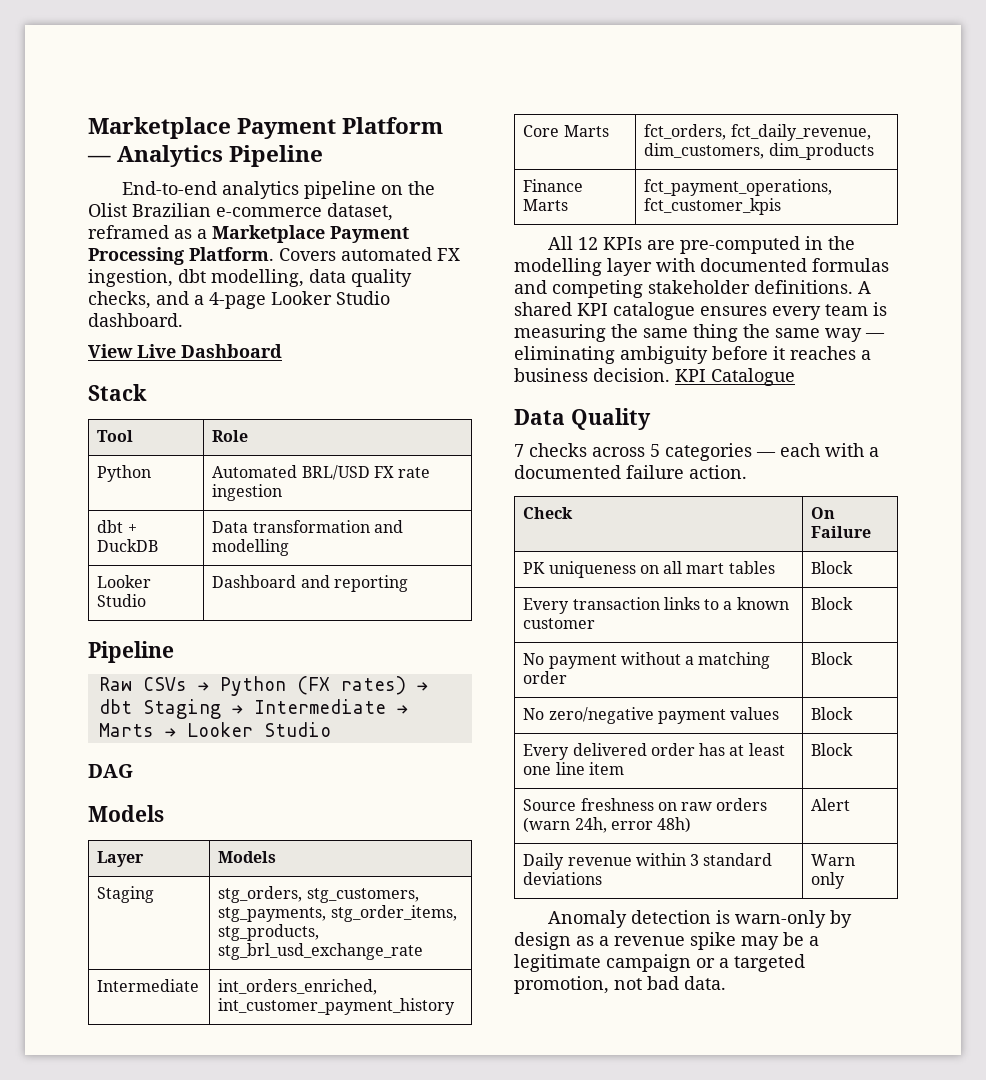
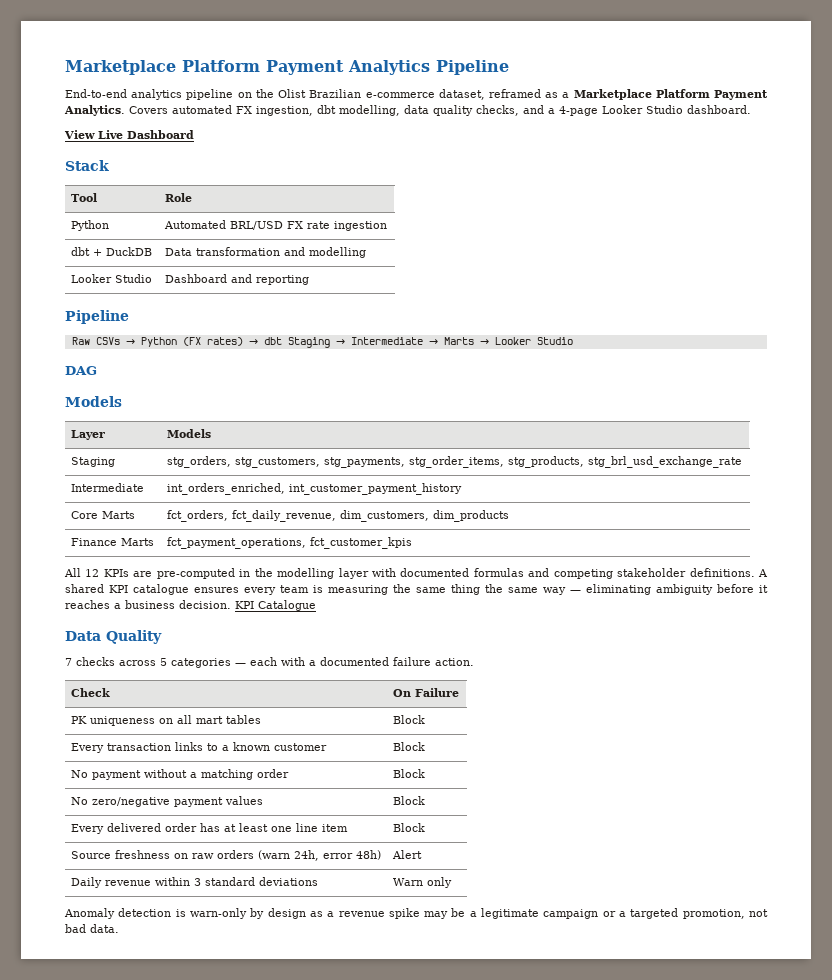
- Marketplace Payment Platform — Analytics Pipeline
+ Marketplace Platform Payment Analytics Pipeline
- End-to-end analytics pipeline on the Olist Brazilian e-commerce dataset, reframed as a Marketplace Payment Processing Platform.
+ End-to-end analytics pipeline on the Olist Brazilian e-commerce dataset, reframed as a Marketplace Platform Payment Analytics.

